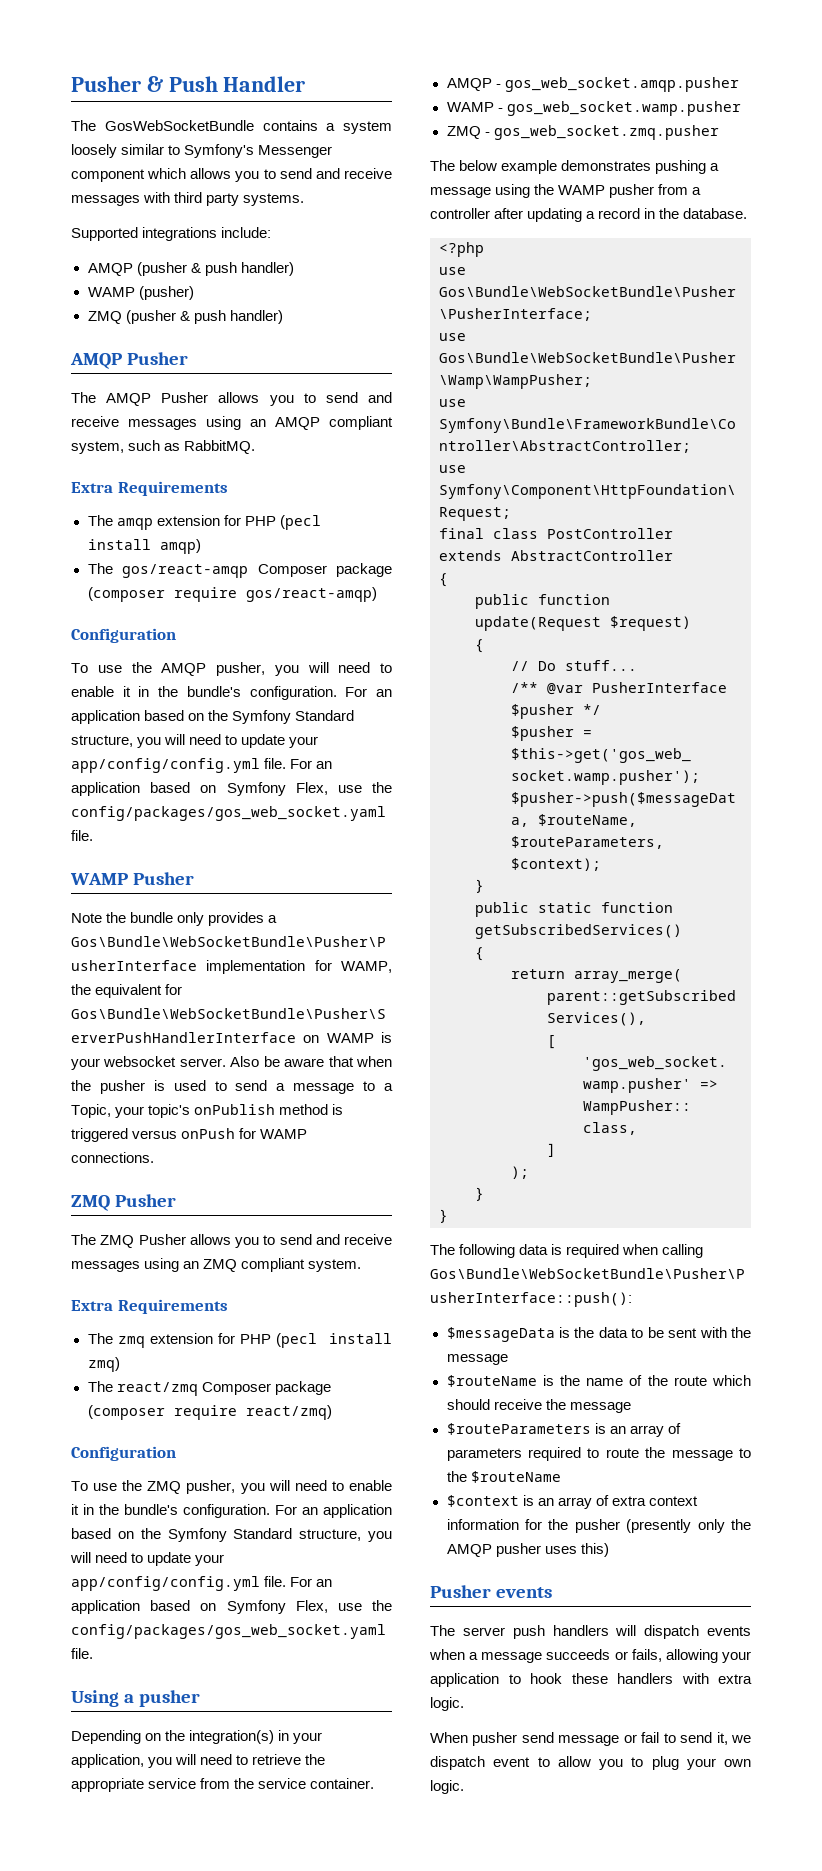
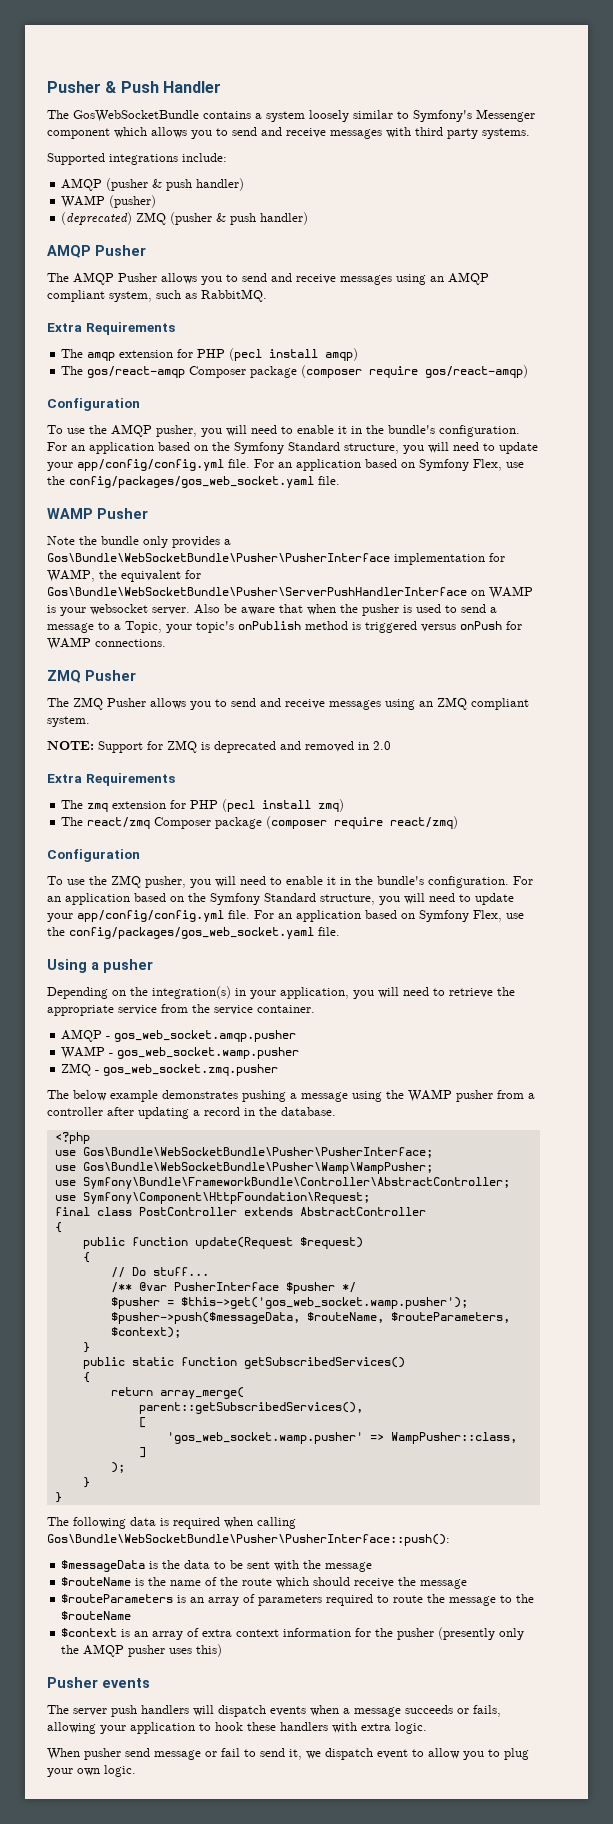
- ZMQ (pusher & push handler)
+ (deprecated) ZMQ (pusher & push handler)
+ NOTE: Support for ZMQ is deprecated and removed in 2.0

